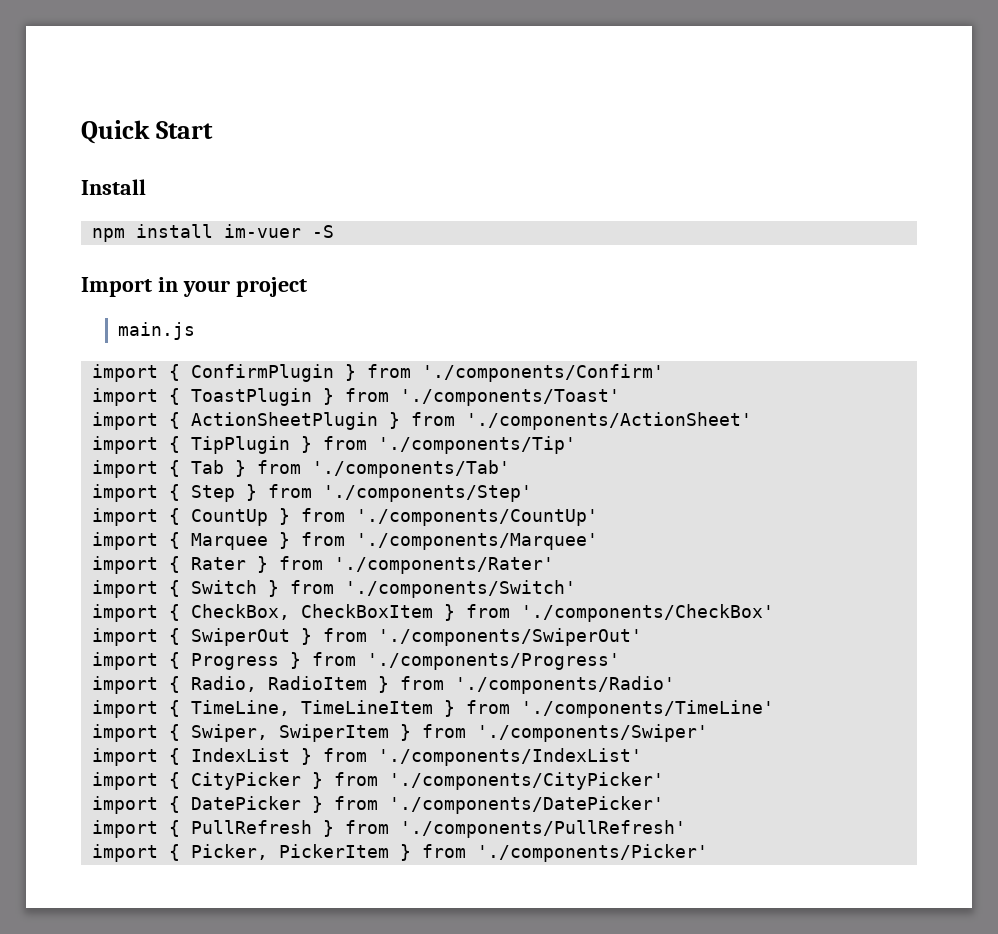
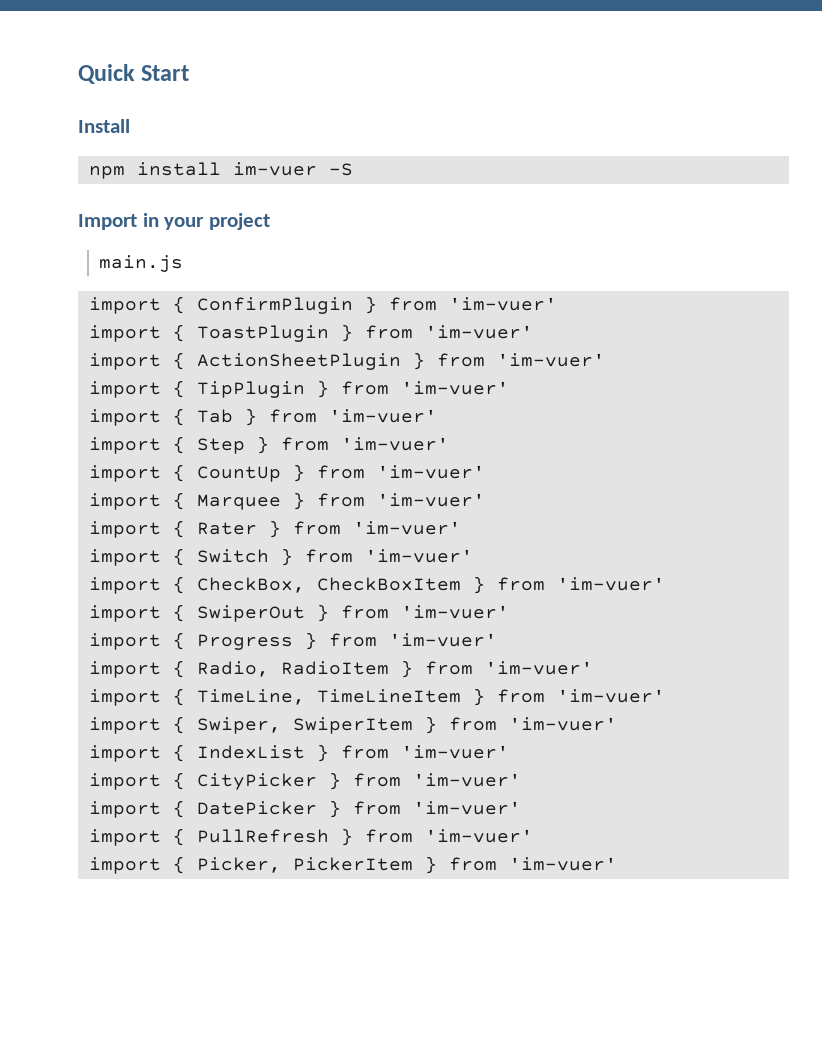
- import { ConfirmPlugin } from './components/Confirm'
+ import { ConfirmPlugin } from 'im-vuer'
- import { ToastPlugin } from './components/Toast'
+ import { ToastPlugin } from 'im-vuer'
- import { ActionSheetPlugin } from './components/ActionSheet'
+ import { ActionSheetPlugin } from 'im-vuer'
- import { TipPlugin } from './components/Tip'
+ import { TipPlugin } from 'im-vuer'
- import { Tab } from './components/Tab'
+ import { Tab } from 'im-vuer'
- import { Step } from './components/Step'
+ import { Step } from 'im-vuer'
- import { CountUp } from './components/CountUp'
+ import { CountUp } from 'im-vuer'
- import { Marquee } from './components/Marquee'
+ import { Marquee } from 'im-vuer'
- import { Rater } from './components/Rater'
+ import { Rater } from 'im-vuer'
- import { Switch } from './components/Switch'
+ import { Switch } from 'im-vuer'
- import { CheckBox, CheckBoxItem } from './components/CheckBox'
+ import { CheckBox, CheckBoxItem } from 'im-vuer'
- import { SwiperOut } from './components/SwiperOut'
+ import { SwiperOut } from 'im-vuer'
- import { Progress } from './components/Progress'
+ import { Progress } from 'im-vuer'
- import { Radio, RadioItem } from './components/Radio'
+ import { Radio, RadioItem } from 'im-vuer'
- import { TimeLine, TimeLineItem } from './components/TimeLine'
+ import { TimeLine, TimeLineItem } from 'im-vuer'
- import { Swiper, SwiperItem } from './components/Swiper'
+ import { Swiper, SwiperItem } from 'im-vuer'
- import { IndexList } from './components/IndexList'
+ import { IndexList } from 'im-vuer'
- import { CityPicker } from './components/CityPicker'
+ import { CityPicker } from 'im-vuer'
- import { DatePicker } from './components/DatePicker'
+ import { DatePicker } from 'im-vuer'
- import { PullRefresh } from './components/PullRefresh'
+ import { PullRefresh } from 'im-vuer'
- import { Picker, PickerItem } from './components/Picker'
+ import { Picker, PickerItem } from 'im-vuer'

